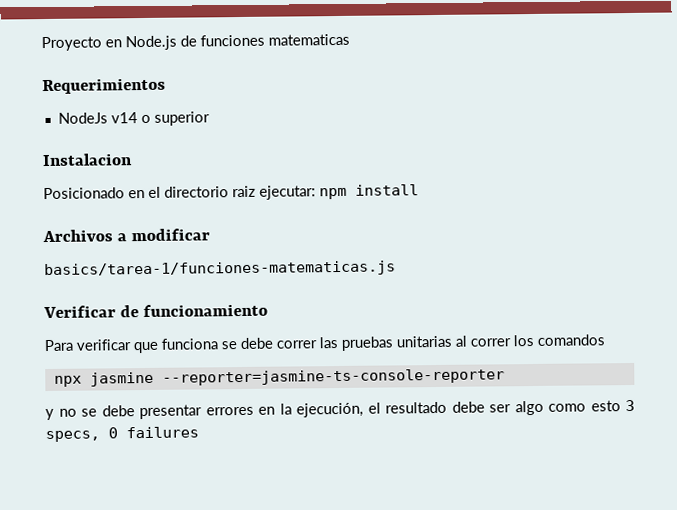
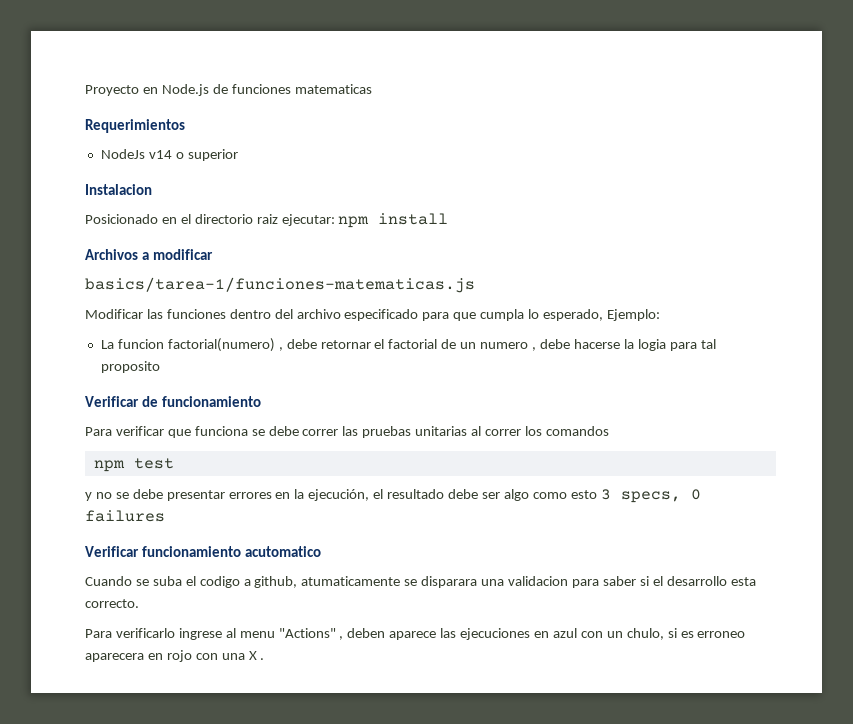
+ Modificar las funciones dentro del archivo especificado para que cumpla lo esperado, Ejemplo:
+ La funcion factorial(numero) , debe retornar el factorial de un numero , debe hacerse la logia para tal proposito
- npx jasmine --reporter=jasmine-ts-console-reporter
+ npm test
+ Verificar funcionamiento acutomatico
+ Cuando se suba el codigo a github, atumaticamente se disparara una validacion para saber si el desarrollo esta correcto.
+ Para verificarlo ingrese al menu "Actions" , deben aparece las ejecuciones en azul con un chulo, si es erroneo aparecera en rojo con una X .

